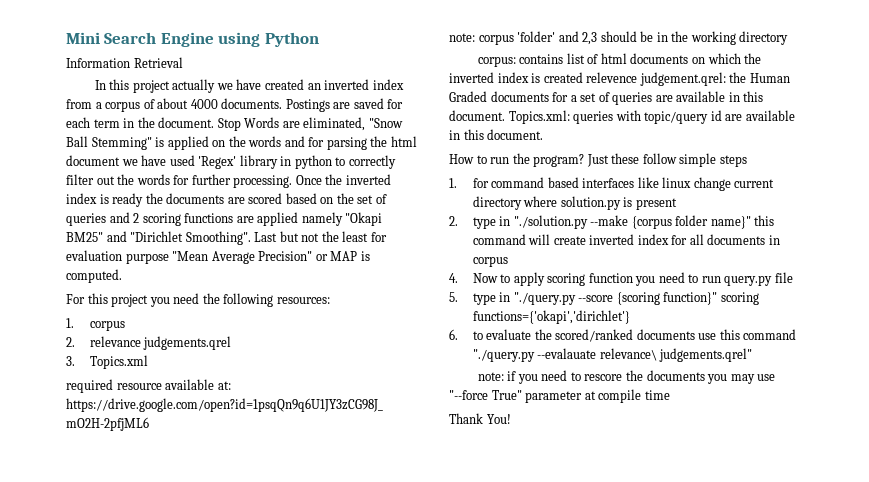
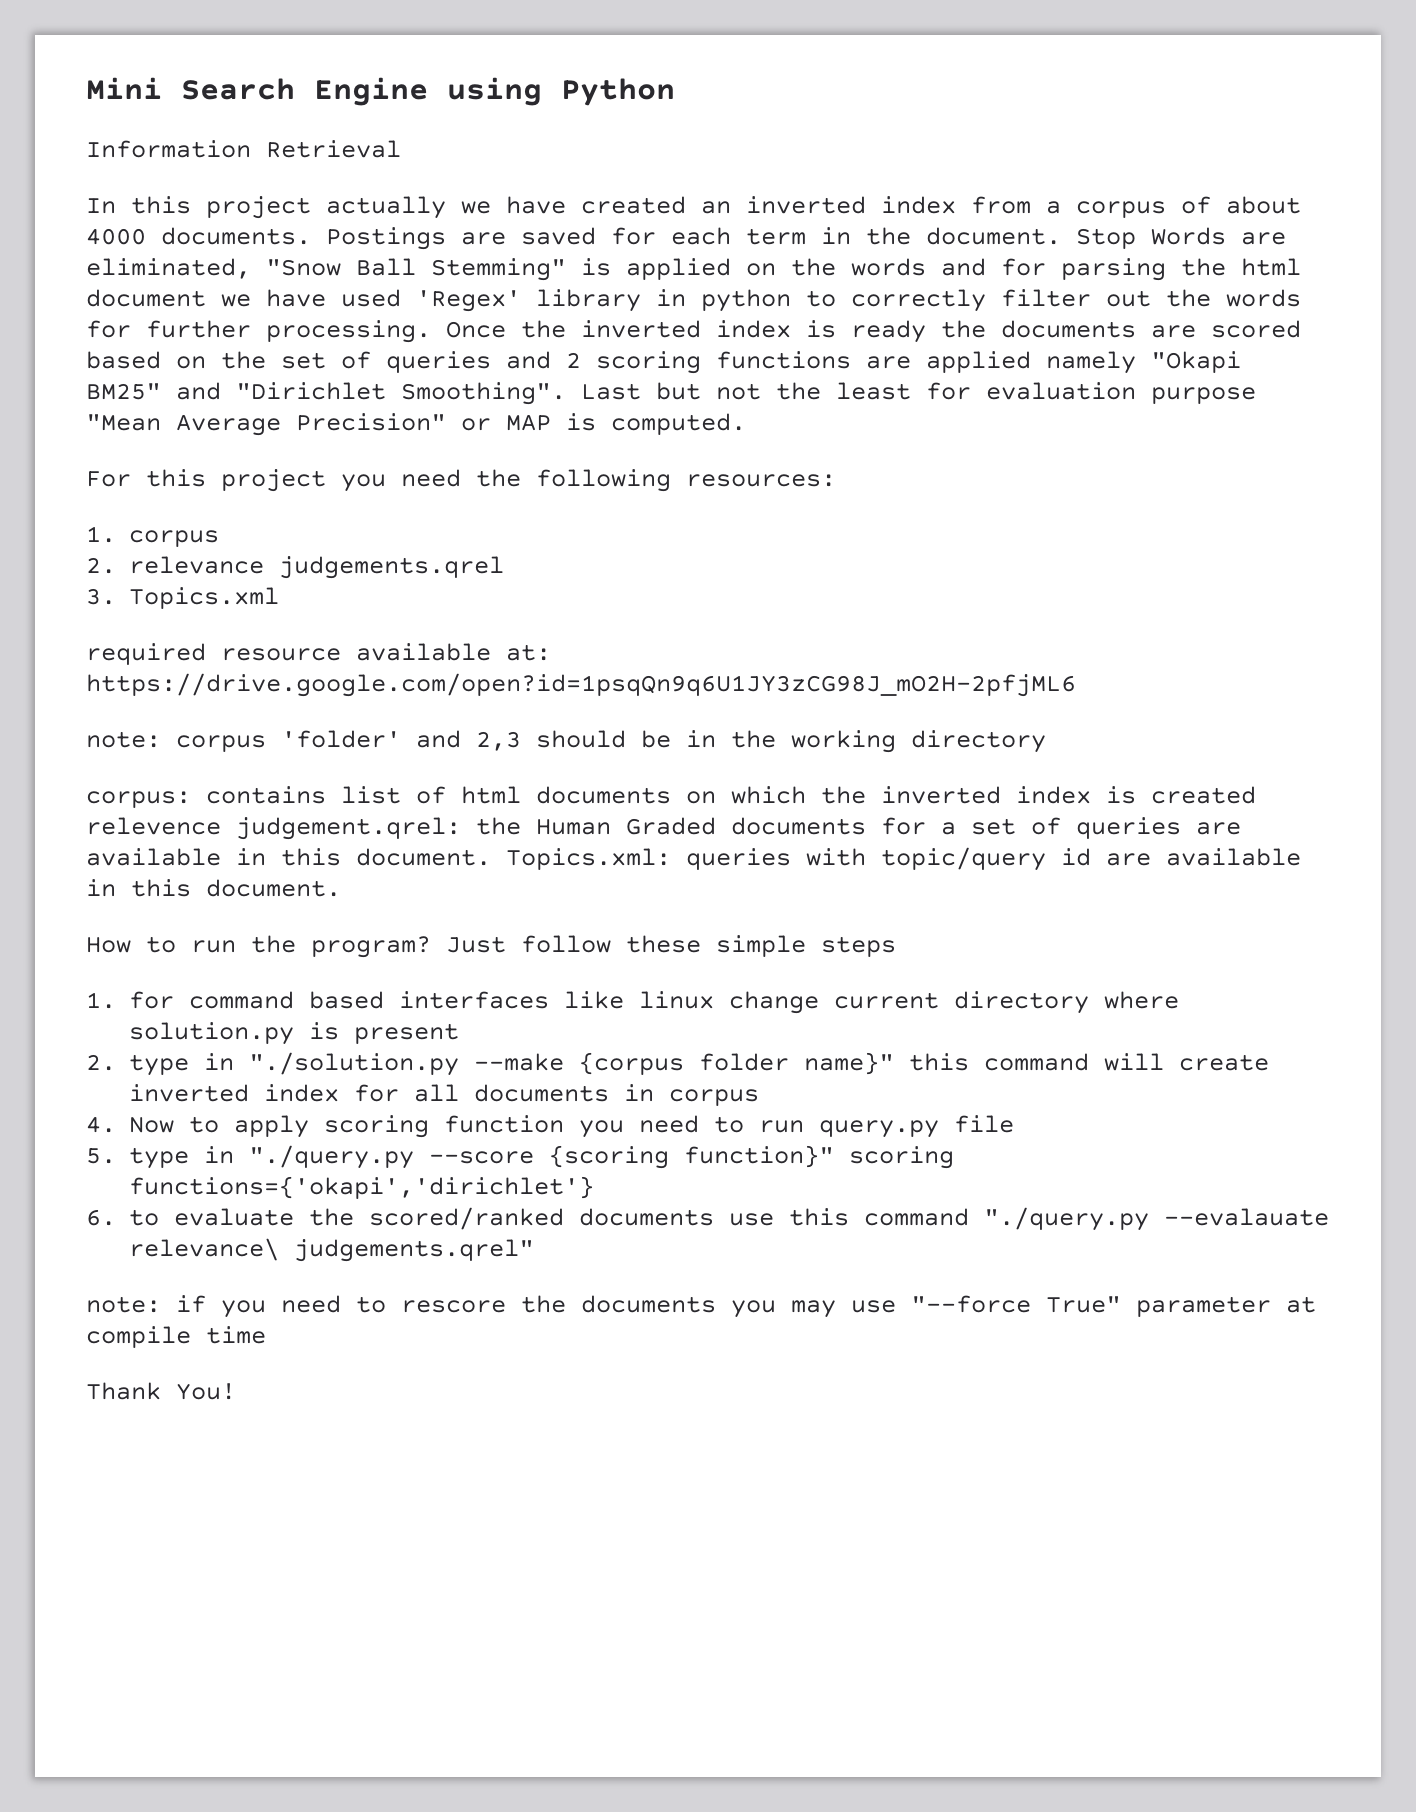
- Just these follow simple steps
+ Just follow these simple steps

